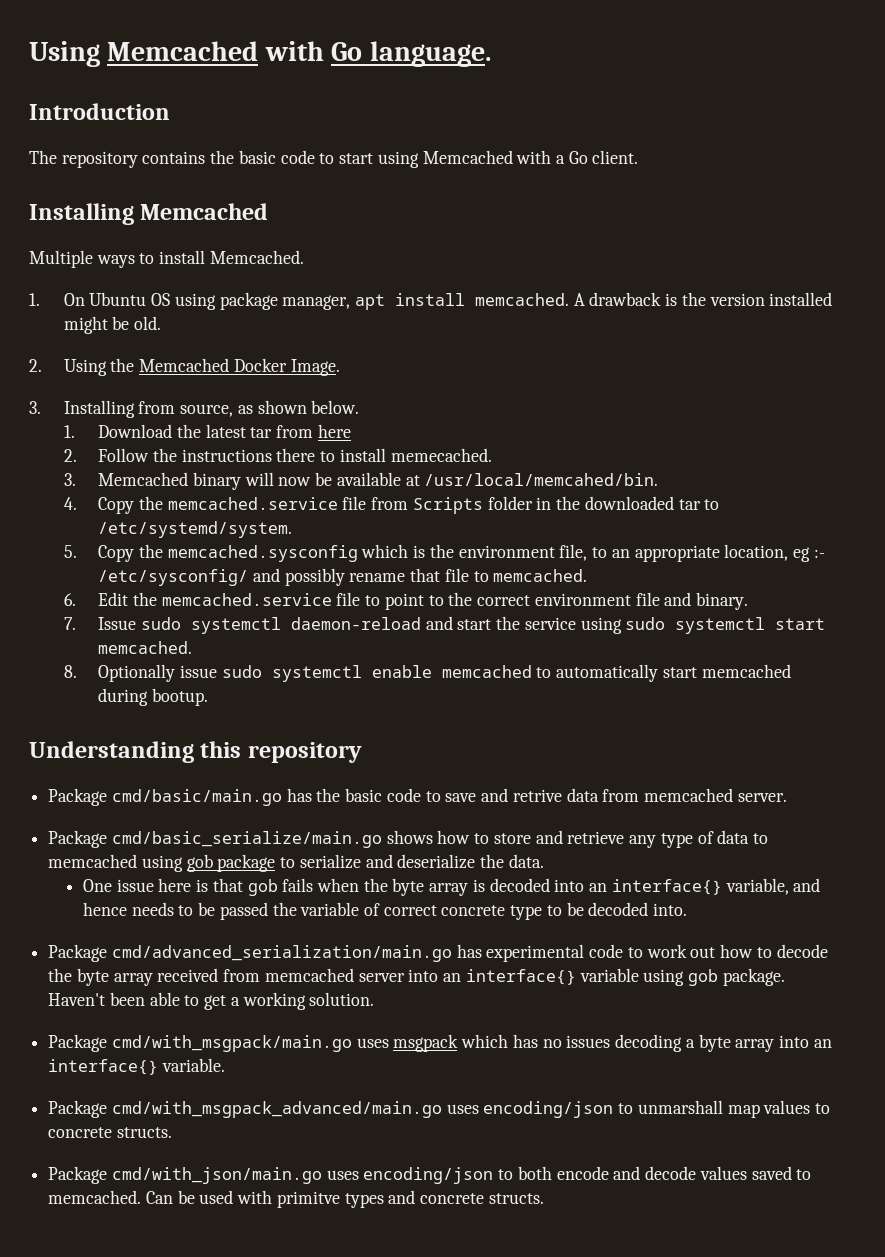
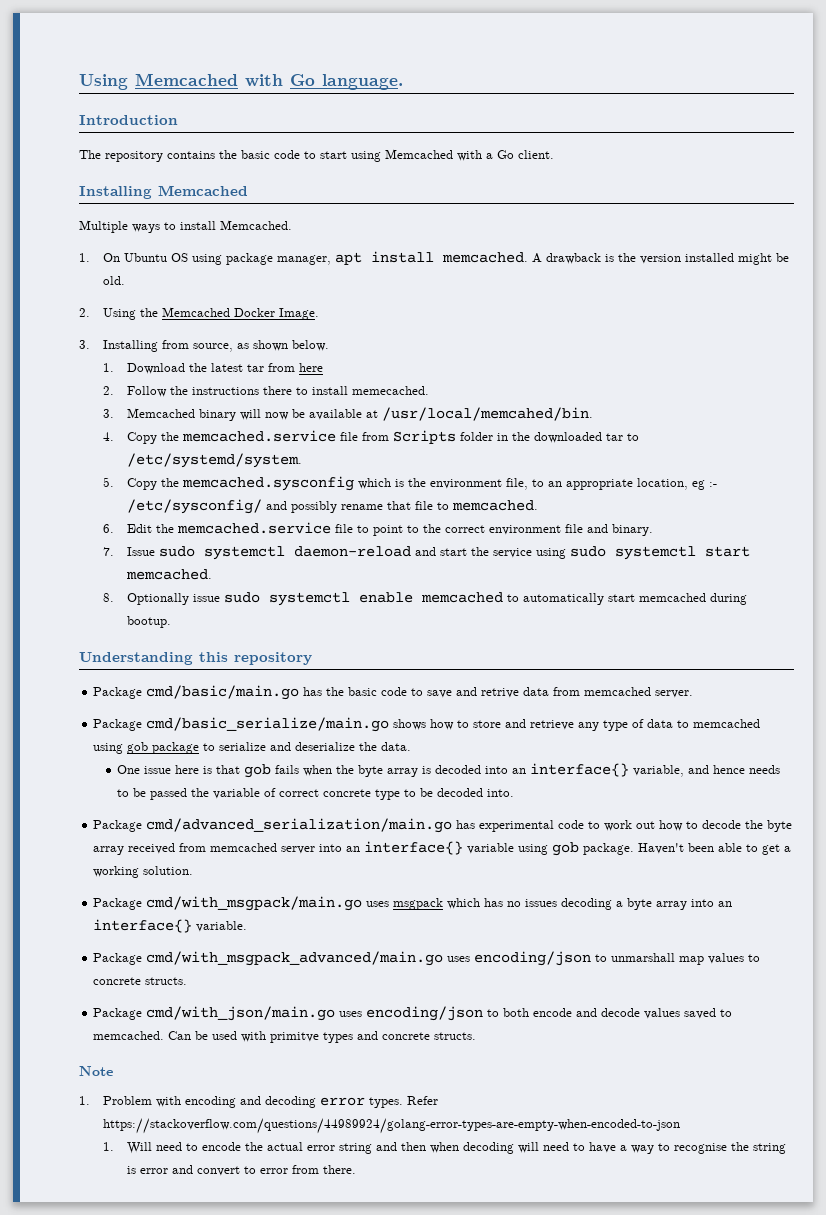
+ Note
+ 1. Problem with encoding and decoding error types. Refer https://stackoverflow.com/questions/44989924/golang-error-types-are-empty-when-encoded-to-json
+ 1. Will need to encode the actual error string and then when decoding will need to have a way to recognise the string is error and convert to error from there.

